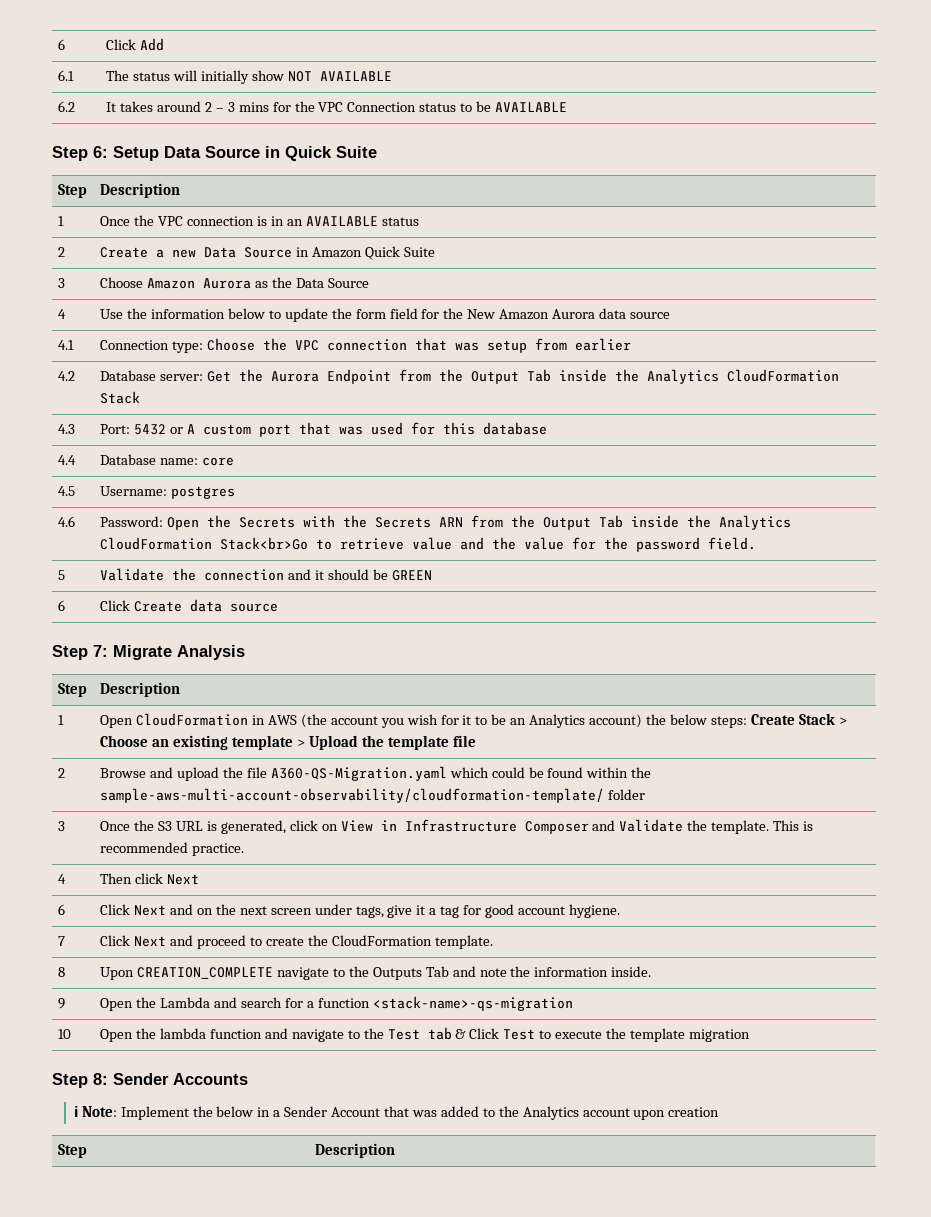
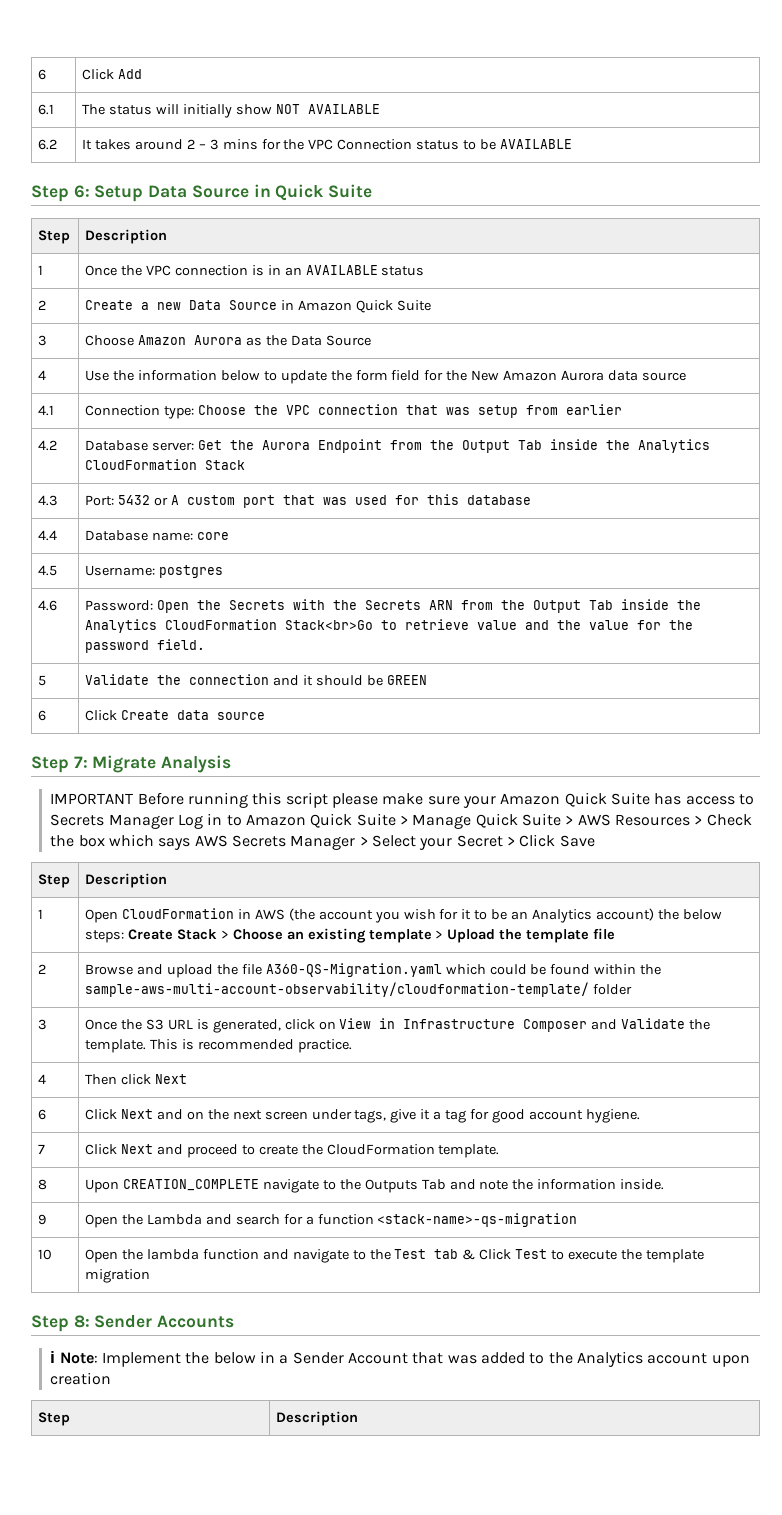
+ IMPORTANT Before running this script please make sure your Amazon Quick Suite has access to Secrets Manager Log in to Amazon Quick Suite > Manage Quick Suite > AWS Resources > Check the box which says AWS Secrets Manager > Select your Secret > Click Save

